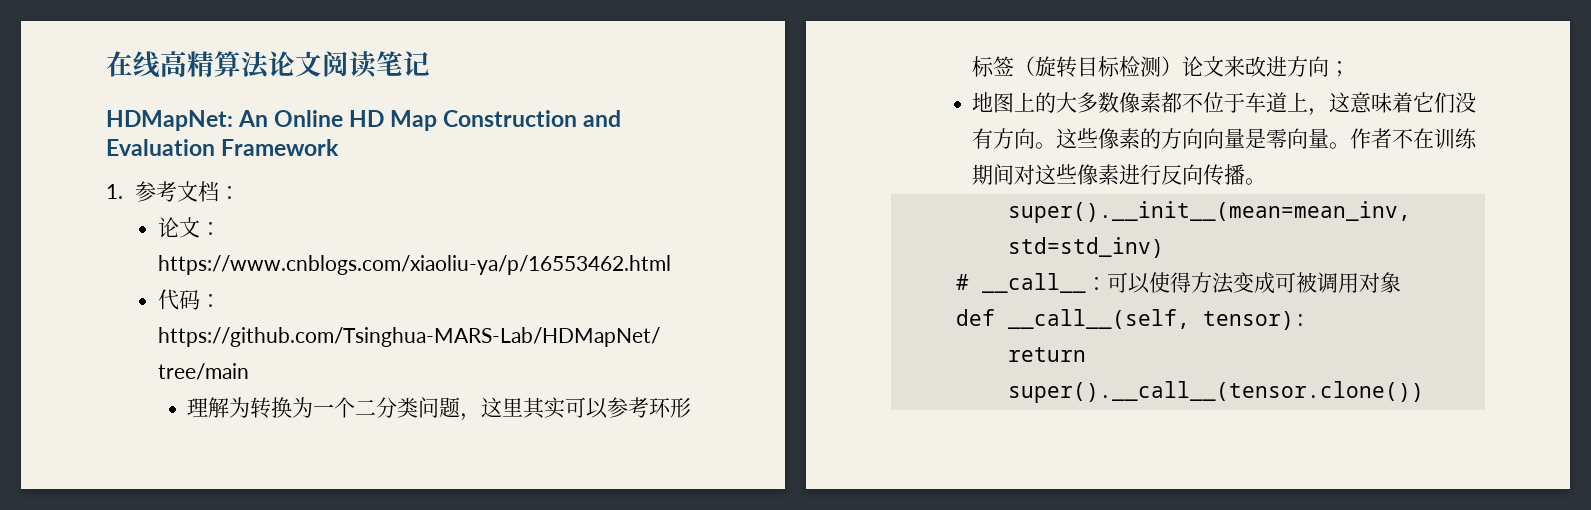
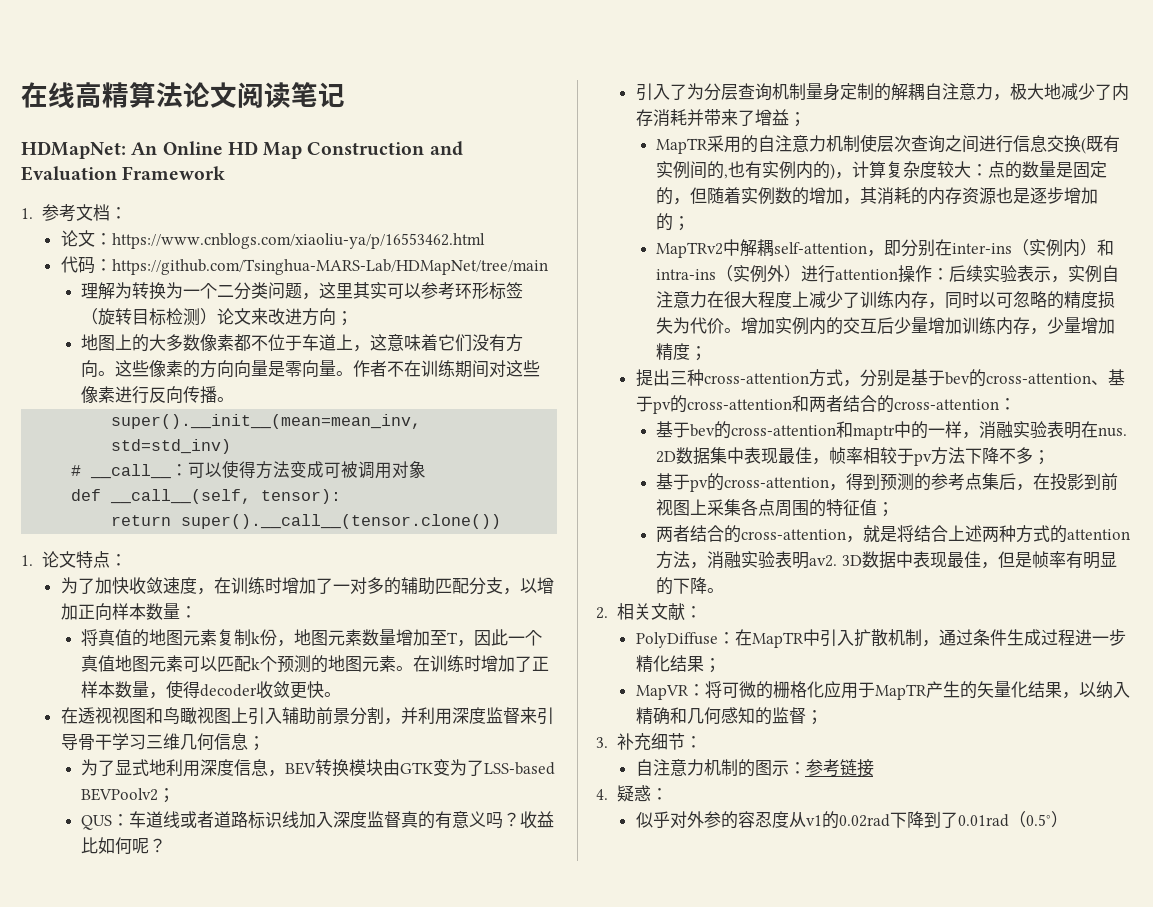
+ 1.论文特点：
+ 为了加快收敛速度，在训练时增加了一对多的辅助匹配分支，以增加正向样本数量：
+ 将真值的地图元素复制k份，地图元素数量增加至T，因此一个真值地图元素可以匹配k个预测的地图元素。在训练时增加了正样本数量，使得decoder收敛更快。
+ 在透视视图和鸟瞰视图上引入辅助前景分割，并利用深度监督来引导骨干学习三维几何信息；
+ 为了显式地利用深度信息，BEV转换模块由GTK变为了LSS-based BEVPoolv2；
+ QUS：车道线或者道路标识线加入深度监督真的有意义吗？收益比如何呢？
+ 引入了为分层查询机制量身定制的解耦自注意力，极大地减少了内存消耗并带来了增益；
+ MapTR采用的自注意力机制使层次查询之间进行信息交换(既有实例间的,也有实例内的)，计算复杂度较大：点的数量是固定的，但随着实例数的增加，其消耗的内存资源也是逐步增加的；
+ MapTRv2中解耦self-attention，即分别在inter-ins（实例内）和intra-ins（实例外）进行attention操作：后续实验表示，实例自注意力在很大程度上减少了训练内存，同时以可忽略的精度损失为代价。增加实例内的交互后少量增加训练内存，少量增加精度；
+ 提出三种cross-attention方式，分别是基于bev的cross-attention、基于pv的cross-attention和两者结合的cross-attention：
+ 基于bev的cross-attention和maptr中的一样，消融实验表明在nus. 2D数据集中表现最佳，帧率相较于pv方法下降不多；
+ 基于pv的cross-attention，得到预测的参考点集后，在投影到前视图上采集各点周围的特征值；
+ 两者结合的cross-attention，就是将结合上述两种方式的attention方法，消融实验表明av2. 3D数据中表现最佳，但是帧率有明显的下降。
+ 2.相关文献：
+ PolyDiffuse：在MapTR中引入扩散机制，通过条件生成过程进一步精化结果；
+ MapVR：将可微的栅格化应用于MapTR产生的矢量化结果，以纳入精确和几何感知的监督；
+ 3.补充细节：
+ 自注意力机制的图示：参考链接
+ 4.疑惑：
+ 似乎对外参的容忍度从v1的0.02rad下降到了0.01rad（0.5°）

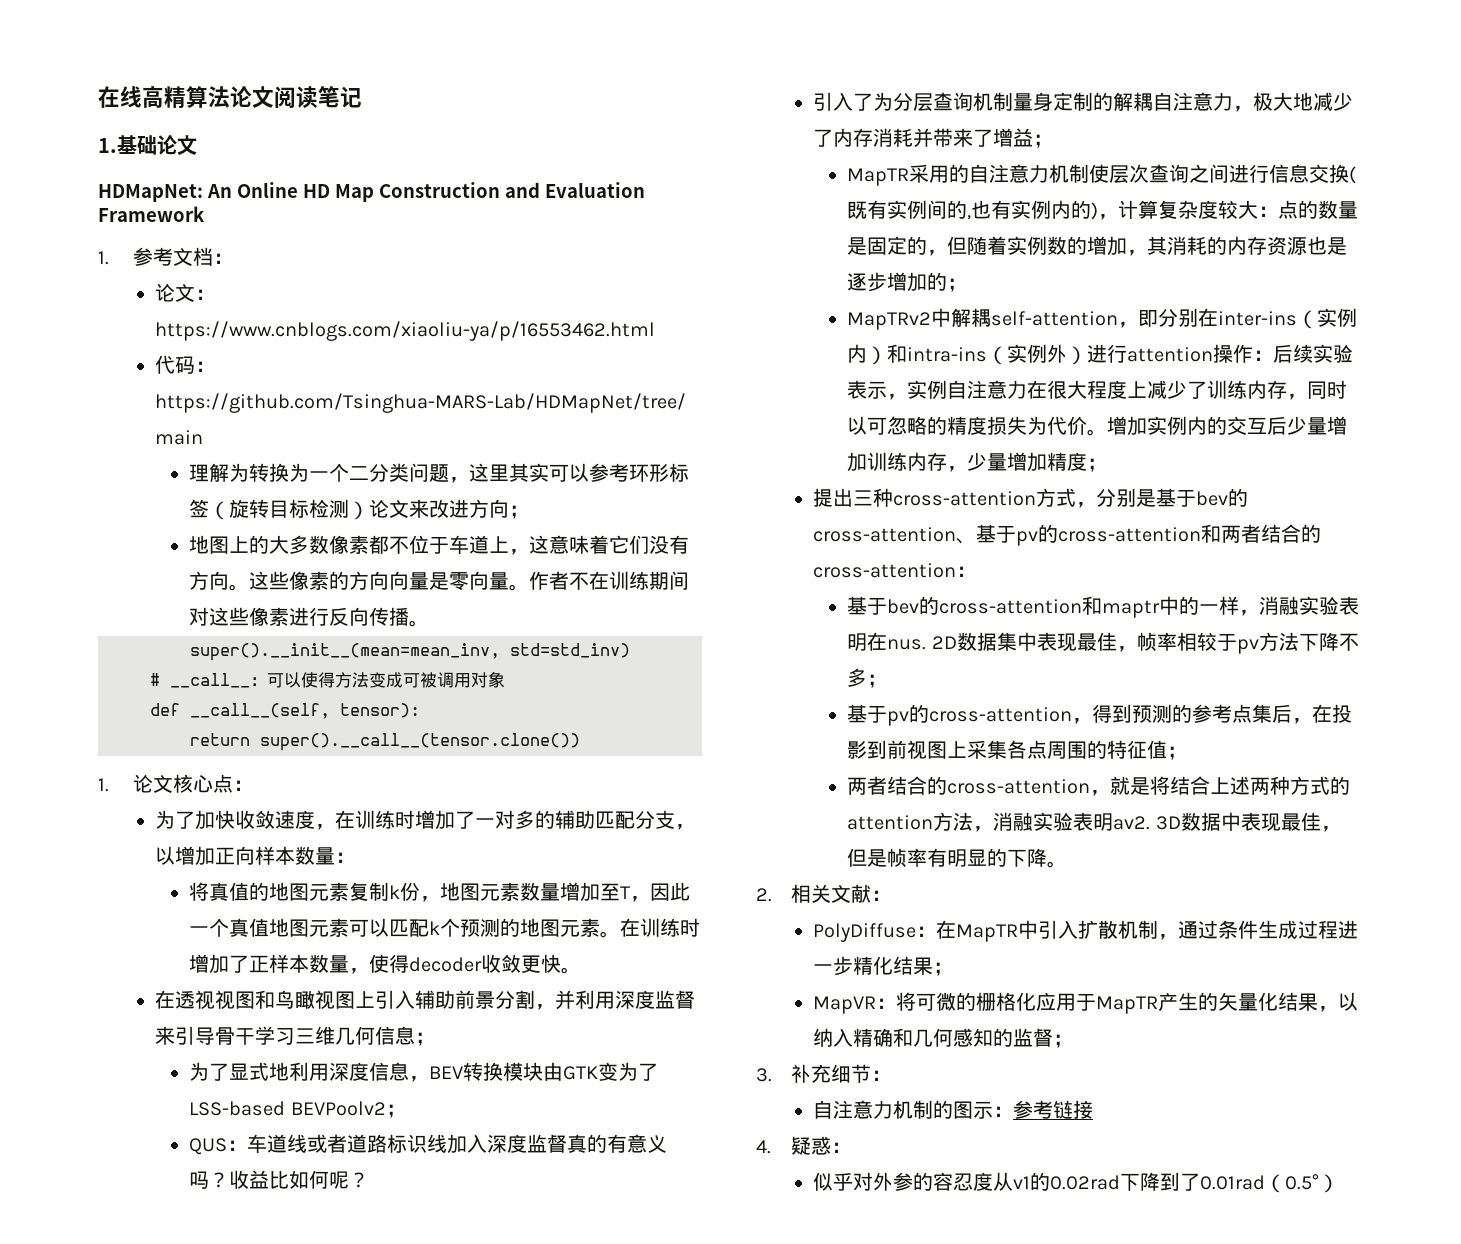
+ 1.基础论文
- 1.论文特点：
+ 1.论文核心点：

